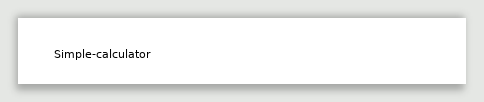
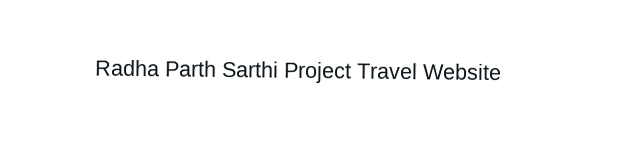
- Simple-calculator
+ Radha Parth Sarthi Project Travel Website

